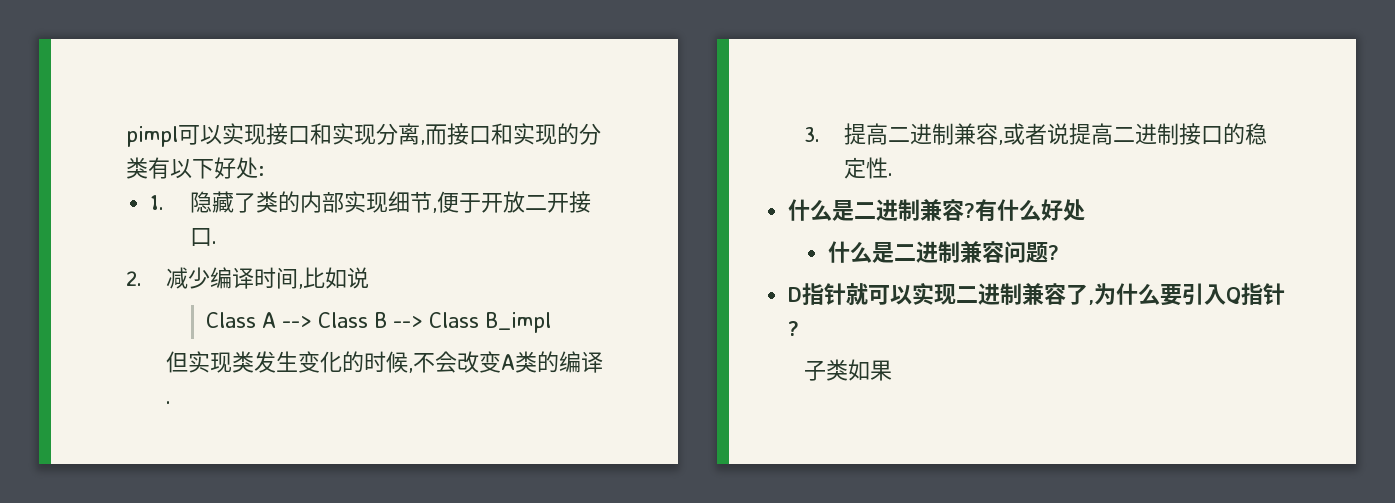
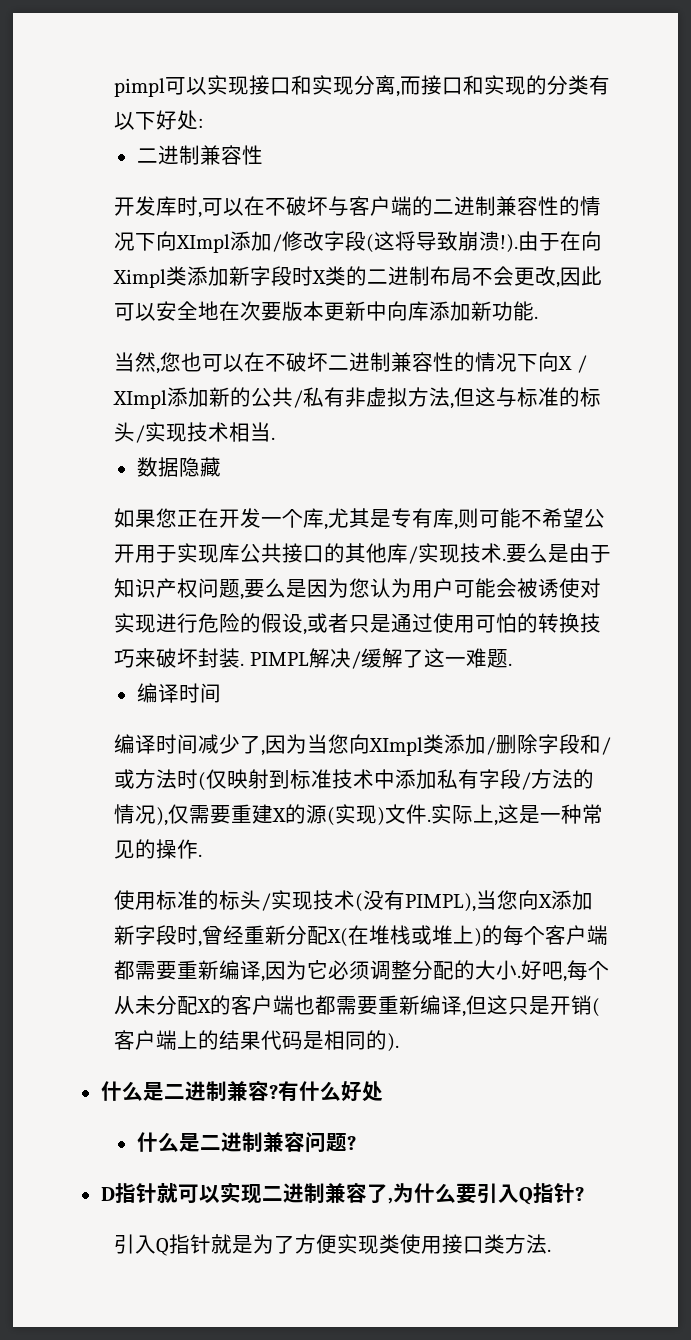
  pimpl可以实现接口和实现分离,而接口和实现的分类有以下好处:
- 1.隐藏了类的内部实现细节,便于开放二开接口.
- 2.减少编译时间,比如说
- Class A --> Class B --> Class B_impl
- 但实现类发生变化的时候,不会改变A类的编译.
- 3.提高二进制兼容,或者说提高二进制接口的稳定性.
+ 二进制兼容性
+ 开发库时,可以在不破坏与客户端的二进制兼容性的情况下向XImpl添加/修改字段(这将导致崩溃!).由于在向Ximpl类添加新字段时X类的二进制布局不会更改,因此可以安全地在次要版本更新中向库添加新功能.
+ 当然,您也可以在不破坏二进制兼容性的情况下向X / XImpl添加新的公共/私有非虚拟方法,但这与标准的标头/实现技术相当.
+ 数据隐藏
+ 如果您正在开发一个库,尤其是专有库,则可能不希望公开用于实现库公共接口的其他库/实现技术.要么是由于知识产权问题,要么是因为您认为用户可能会被诱使对实现进行危险的假设,或者只是通过使用可怕的转换技巧来破坏封装. PIMPL解决/缓解了这一难题.
+ 编译时间
+ 编译时间减少了,因为当您向XImpl类添加/删除字段和/或方法时(仅映射到标准技术中添加私有字段/方法的情况),仅需要重建X的源(实现)文件.实际上,这是一种常见的操作.
+ 使用标准的标头/实现技术(没有PIMPL),当您向X添加新字段时,曾经重新分配X(在堆栈或堆上)的每个客户端都需要重新编译,因为它必须调整分配的大小.好吧,每个从未分配X的客户端也都需要重新编译,但这只是开销(客户端上的结果代码是相同的).
- 子类如果
+ 引入Q指针就是为了方便实现类使用接口类方法.

